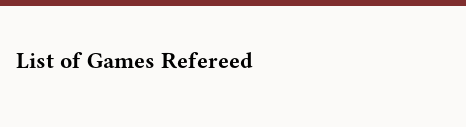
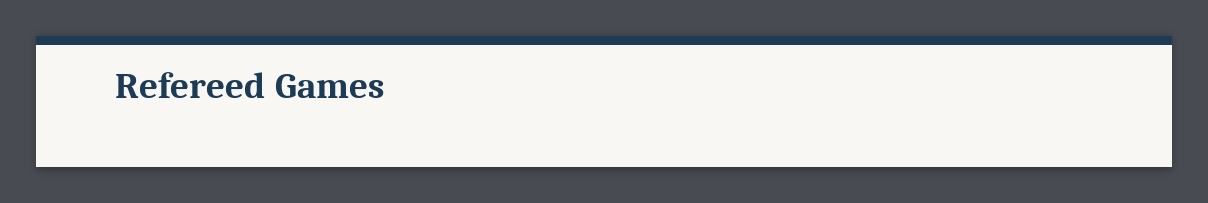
- List of Games Refereed
+ Refereed Games

